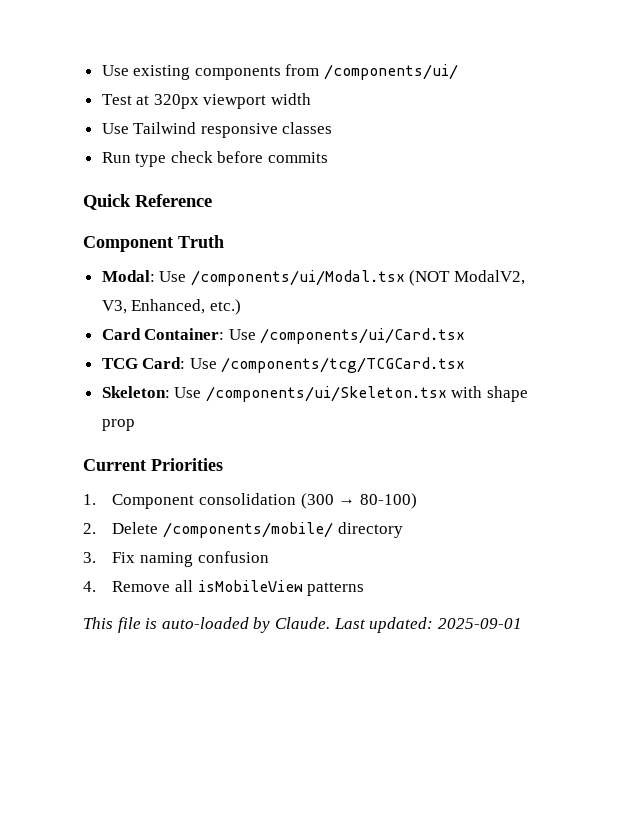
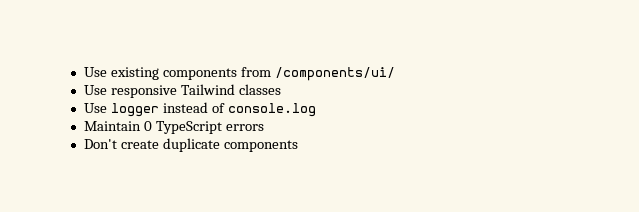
- Test at 320px viewport width
- Use Tailwind responsive classes
- Run type check before commits
- Quick Reference
- Component Truth
- Modal: Use /components/ui/Modal.tsx (NOT ModalV2, V3, Enhanced, etc.)
- Card Container: Use /components/ui/Card.tsx
- TCG Card: Use /components/tcg/TCGCard.tsx
- Skeleton: Use /components/ui/Skeleton.tsx with shape prop
- Current Priorities
- 1. Component consolidation (300 → 80-100)
- 2. Delete /components/mobile/ directory
- 3. Fix naming confusion
- 4. Remove all isMobileView patterns
- This file is auto-loaded by Claude. Last updated: 2025-09-01
+ Use responsive Tailwind classes
+ Use logger instead of console.log
+ Maintain 0 TypeScript errors
+ Don't create duplicate components

